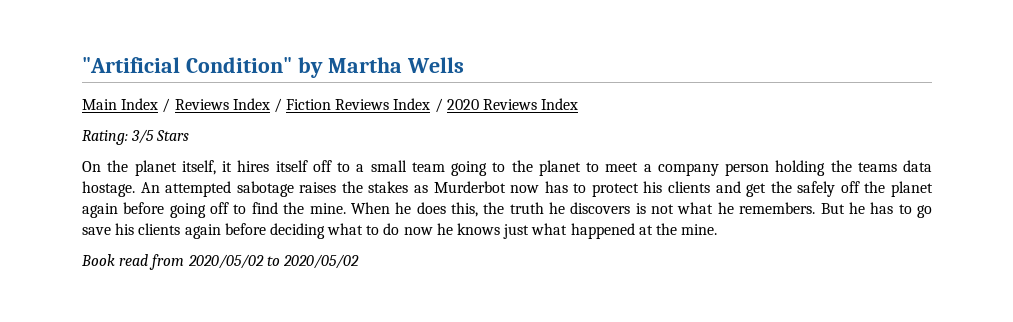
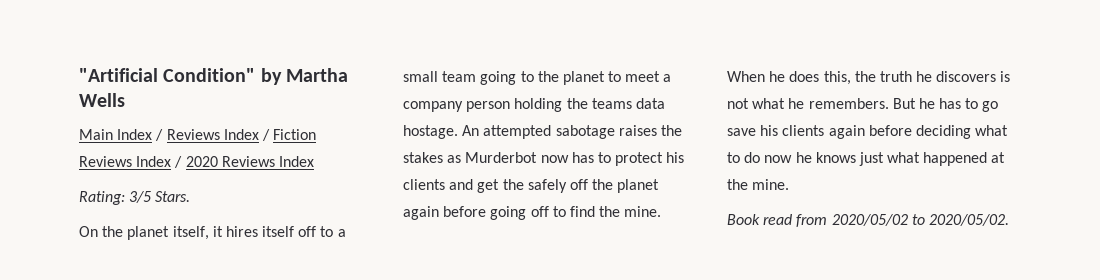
- Rating: 3/5 Stars
+ Rating: 3/5 Stars.
- Book read from 2020/05/02 to 2020/05/02
+ Book read from 2020/05/02 to 2020/05/02.

